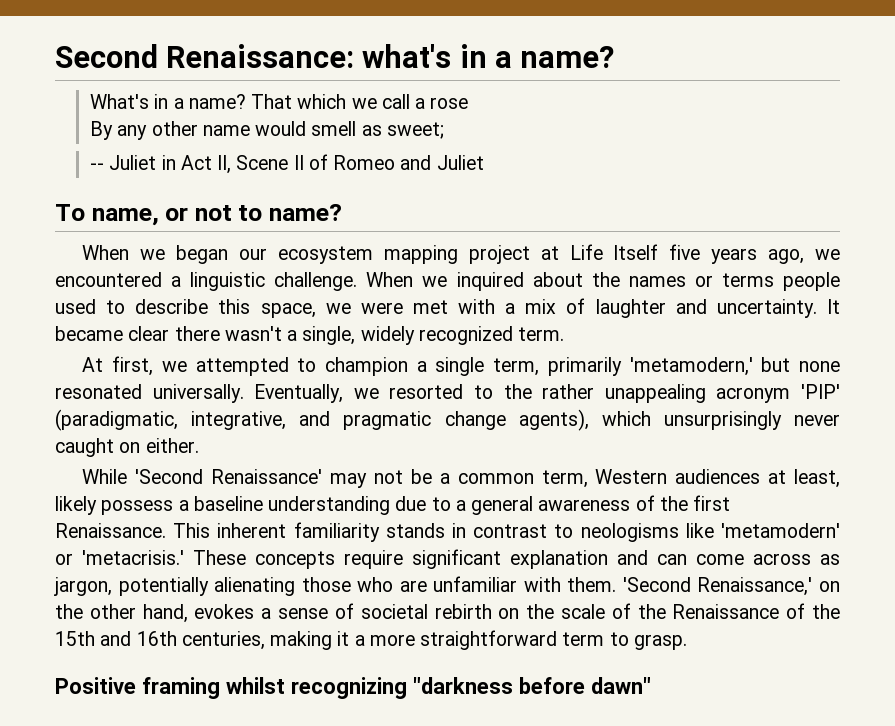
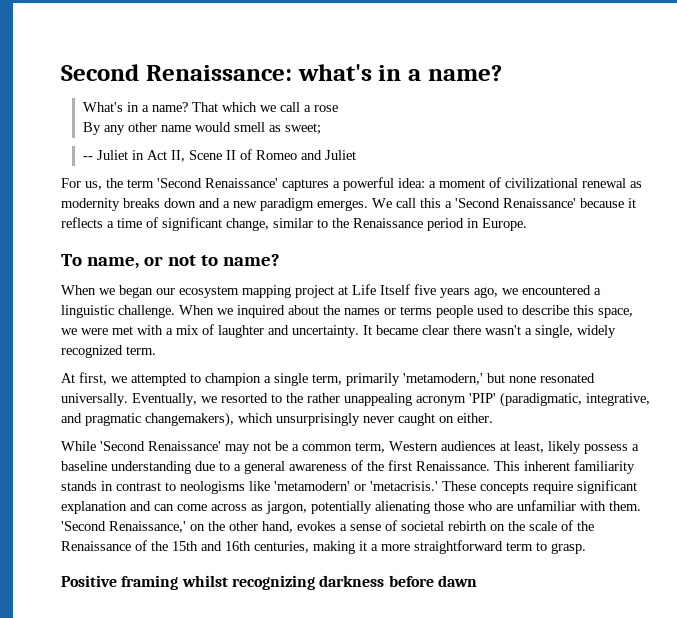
+ For us, the term 'Second Renaissance' captures a powerful idea: a moment of civilizational renewal as modernity breaks down and a new paradigm emerges. We call this a 'Second Renaissance' because it reflects a time of significant change, similar to the Renaissance period in Europe.
- Eventually, we resorted to the rather unappealing acronym 'PIP' (paradigmatic, integrative, and pragmatic change agents), which unsurprisingly never caught on either.
+ Eventually, we resorted to the rather unappealing acronym 'PIP' (paradigmatic, integrative, and pragmatic changemakers), which unsurprisingly never caught on either.
- Positive framing whilst recognizing "darkness before dawn"
+ Positive framing whilst recognizing darkness before dawn

